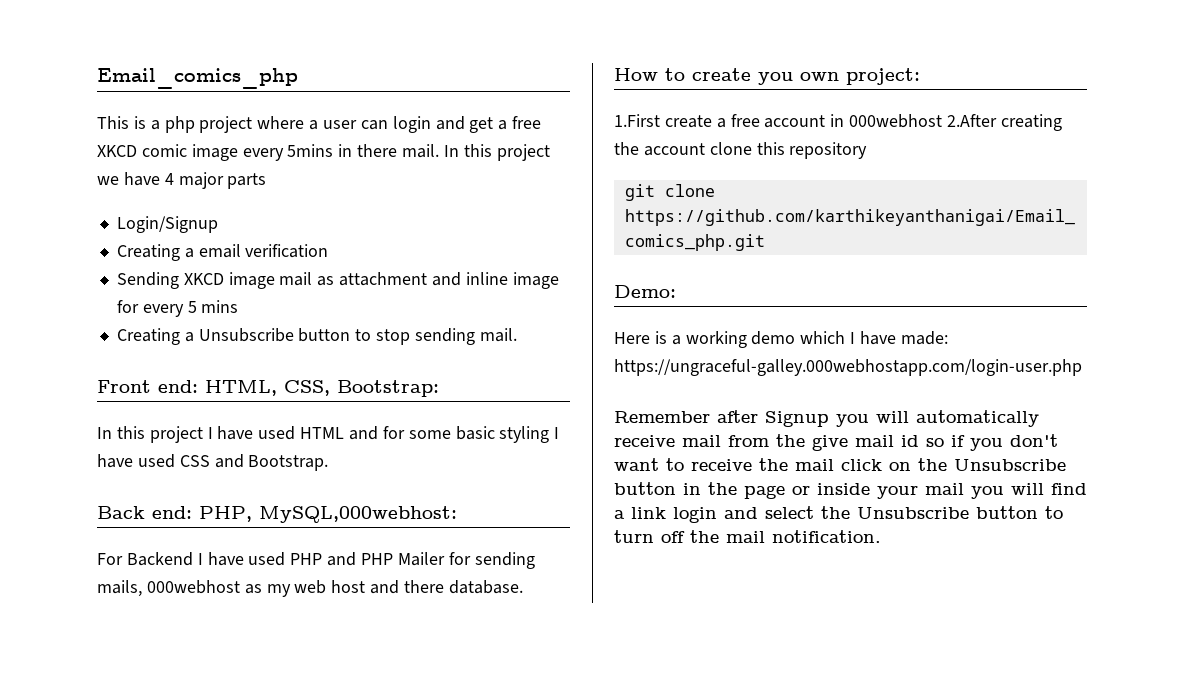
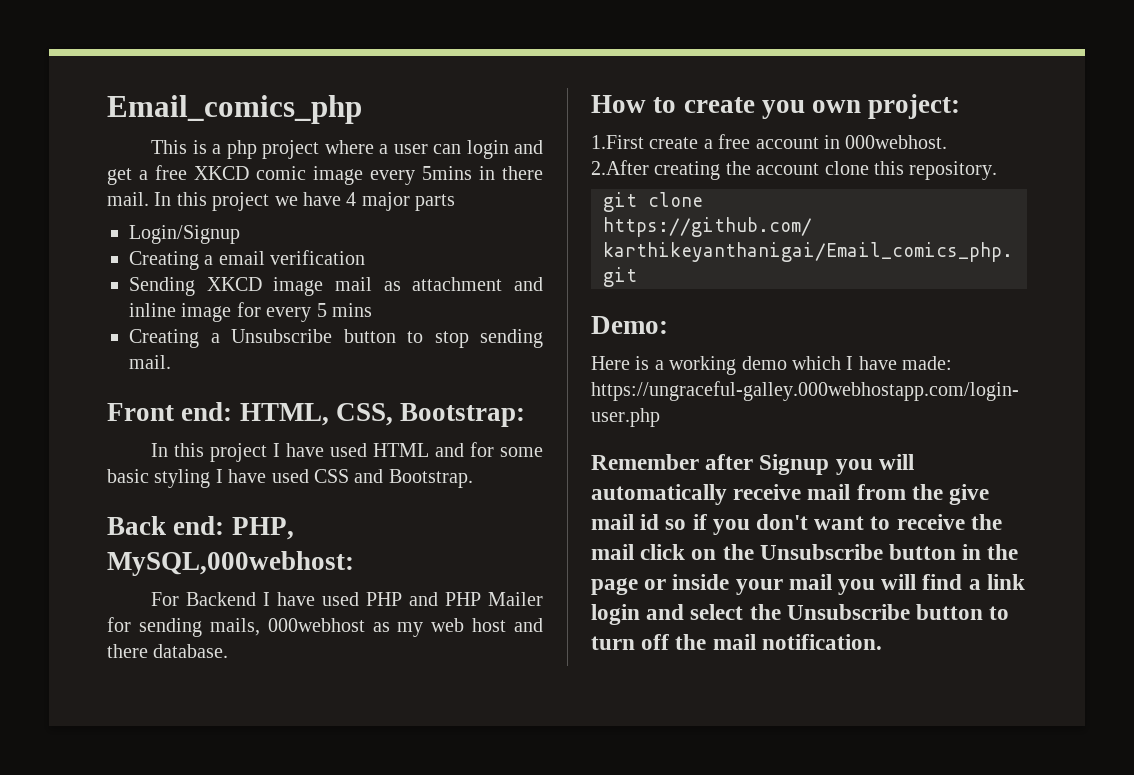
- 1.First create a free account in 000webhost 2.After creating the account clone this repository
+ 1.First create a free account in 000webhost.
+ 2.After creating the account clone this repository.

